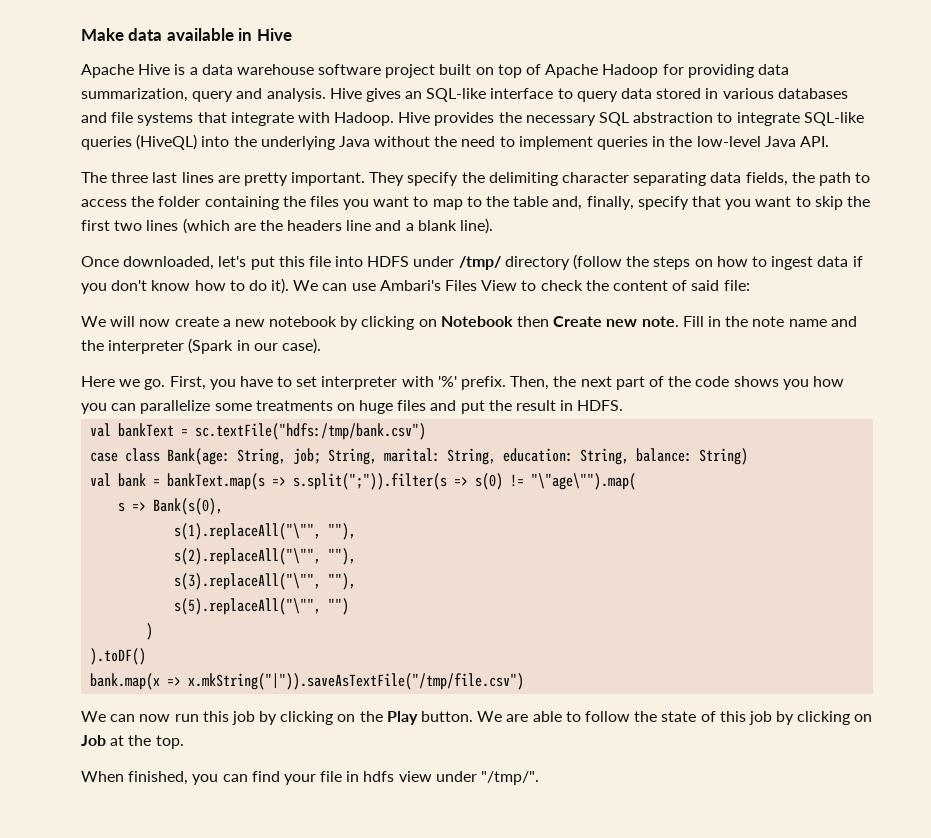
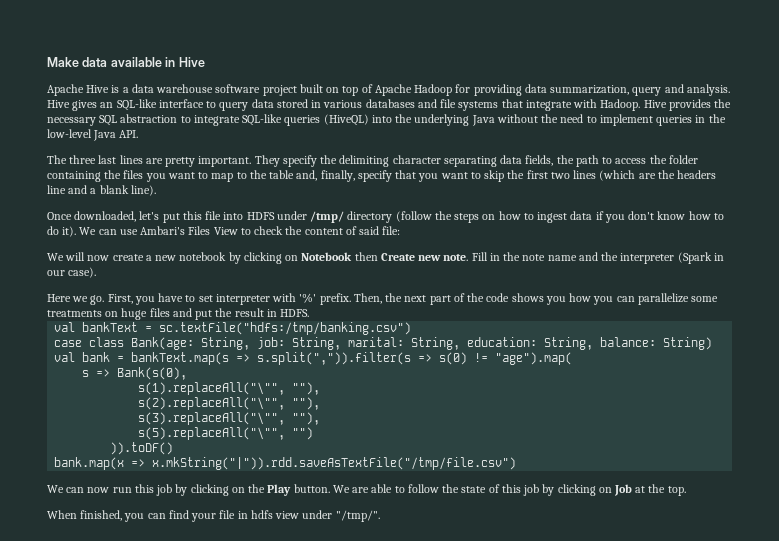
- val bankText = sc.textFile("hdfs:/tmp/bank.csv")
+ val bankText = sc.textFile("hdfs:/tmp/banking.csv")
- case class Bank(age: String, job; String, marital: String, education: String, balance: String)
+ case class Bank(age: String, job: String, marital: String, education: String, balance: String)
- val bank = bankText.map(s => s.split(";")).filter(s => s(0) != "\"age\"").map(
+ val bank = bankText.map(s => s.split(",")).filter(s => s(0) != "age").map(
- )
- ).toDF()
+ )).toDF()
- bank.map(x => x.mkString("|")).saveAsTextFile("/tmp/file.csv")
+ bank.map(x => x.mkString("|")).rdd.saveAsTextFile("/tmp/file.csv")

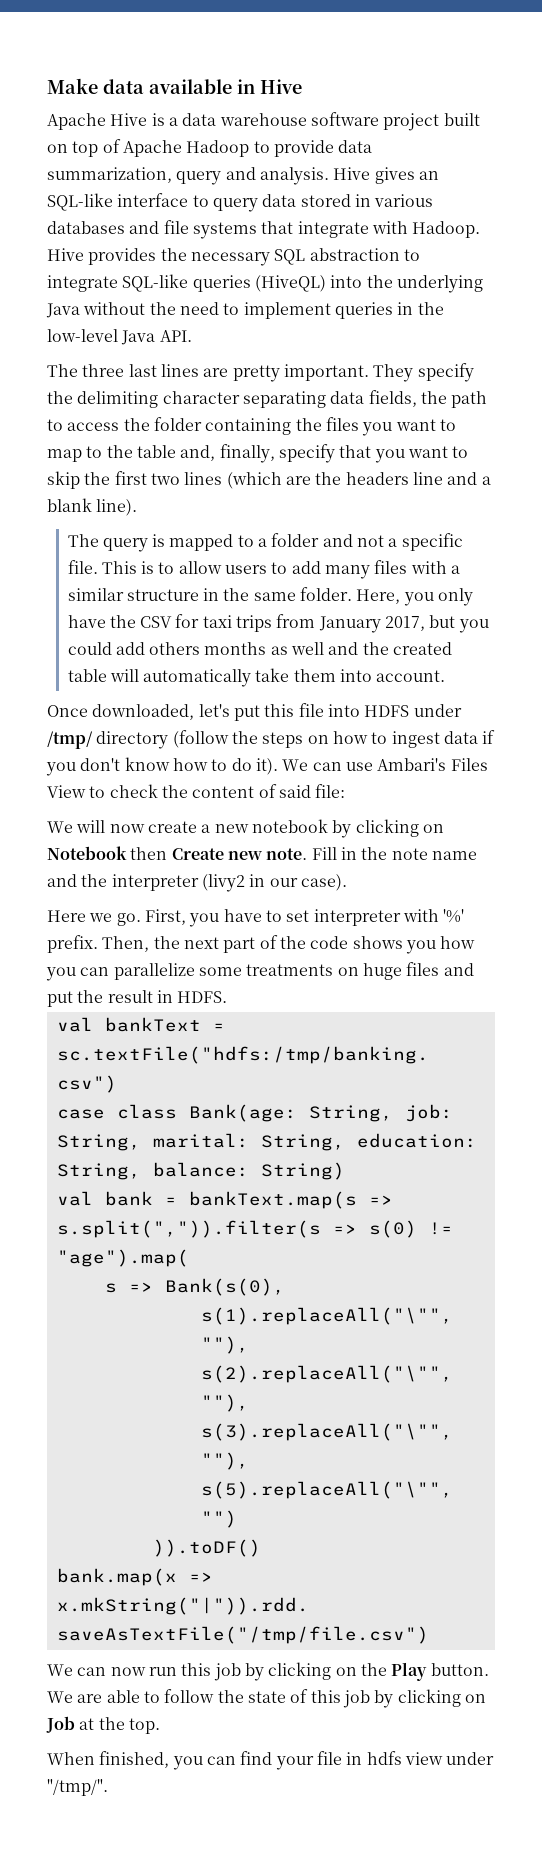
- Apache Hive is a data warehouse software project built on top of Apache Hadoop for providing data summarization, query and analysis.
+ Apache Hive is a data warehouse software project built on top of Apache Hadoop to provide data summarization, query and analysis.
+ The query is mapped to a folder and not a specific file. This is to allow users to add many files with a similar structure in the same folder. Here, you only have the CSV for taxi trips from January 2017, but you could add others months as well and the created table will automatically take them into account.
- Fill in the note name and the interpreter (Spark in our case).
+ Fill in the note name and the interpreter (livy2 in our case).

